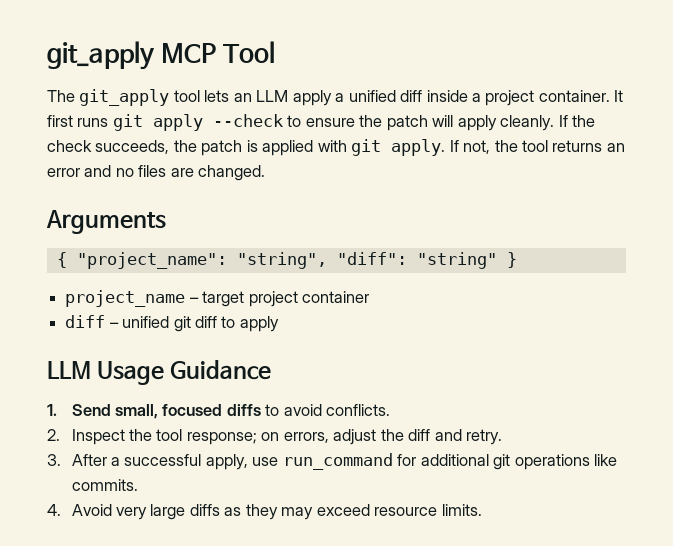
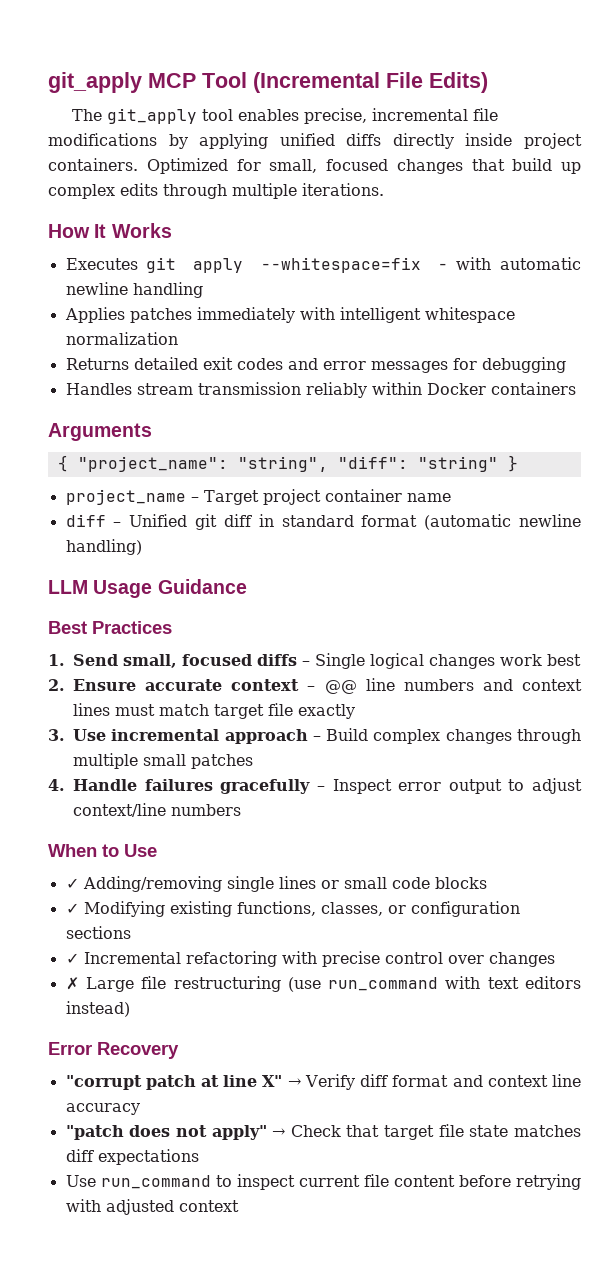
- git_apply MCP Tool
+ git_apply MCP Tool (Incremental File Edits)
- The git_apply tool lets an LLM apply a unified diff inside a project container. It first runs git apply --check to ensure the patch will apply cleanly. If the check succeeds, the patch is applied with git apply. If not, the tool returns an error and no files are changed.
+ The git_apply tool enables precise, incremental file modifications by applying unified diffs directly inside project containers. Optimized for small, focused changes that build up complex edits through multiple iterations.
+ How It Works
+ Executes git apply --whitespace=fix - with automatic newline handling
+ Applies patches immediately with intelligent whitespace normalization
+ Returns detailed exit codes and error messages for debugging
+ Handles stream transmission reliably within Docker containers
- project_name – target project container
+ project_name – Target project container name
- diff – unified git diff to apply
+ diff – Unified git diff in standard format (automatic newline handling)
+ Best Practices
- 1. Send small, focused diffs to avoid conflicts.
- 2. Inspect the tool response; on errors, adjust the diff and retry.
- 3. After a successful apply, use run_command for additional git operations like commits.
- 4. Avoid very large diffs as they may exceed resource limits.
+ 1. Send small, focused diffs – Single logical changes work best
+ 2. Ensure accurate context – @@ line numbers and context lines must match target file exactly
+ 3. Use incremental approach – Build complex changes through multiple small patches
+ 4. Handle failures gracefully – Inspect error output to adjust context/line numbers
+ When to Use
+ ✓ Adding/removing single lines or small code blocks
+ ✓ Modifying existing functions, classes, or configuration sections
+ ✓ Incremental refactoring with precise control over changes
+ ✗ Large file restructuring (use run_command with text editors instead)
+ Error Recovery
+ "corrupt patch at line X" → Verify diff format and context line accuracy
+ "patch does not apply" → Check that target file state matches diff expectations
+ Use run_command to inspect current file content before retrying with adjusted context

